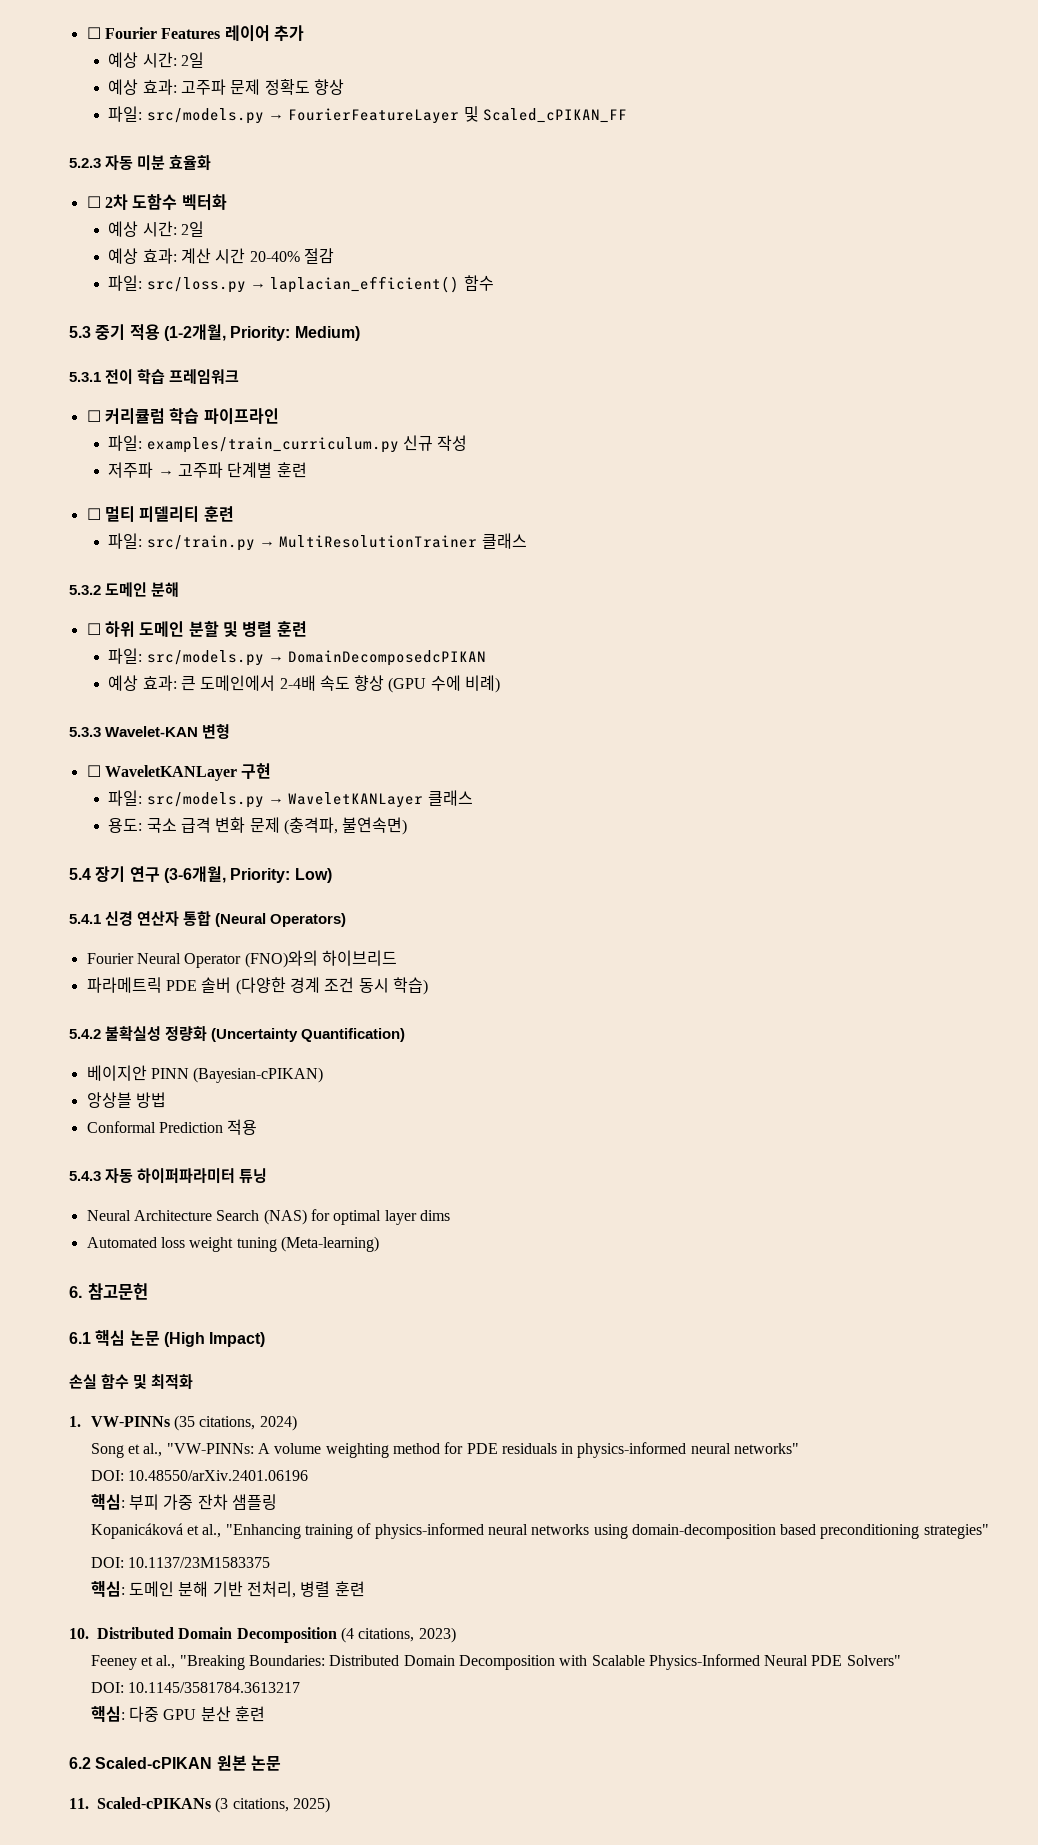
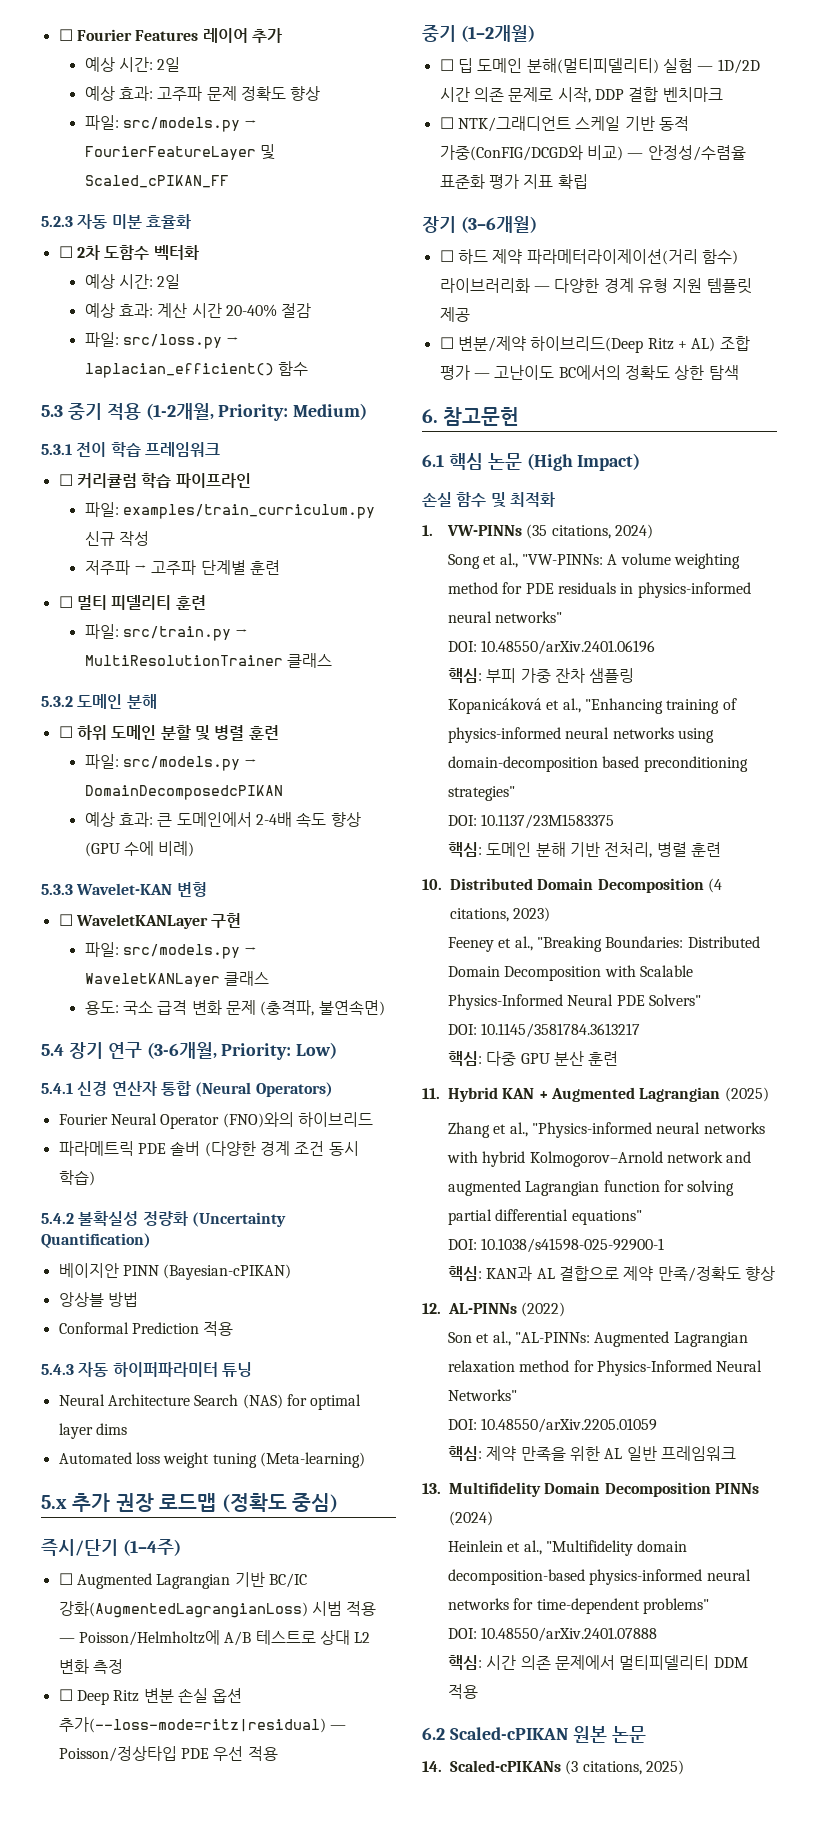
+ 5.x 추가 권장 로드맵 (정확도 중심)
+ 즉시/단기 (1–4주)
+ ☐ Augmented Lagrangian 기반 BC/IC 강화(AugmentedLagrangianLoss) 시범 적용 — Poisson/Helmholtz에 A/B 테스트로 상대 L2 변화 측정
+ ☐ Deep Ritz 변분 손실 옵션 추가(--loss-mode=ritz|residual) — Poisson/정상타입 PDE 우선 적용
+ 중기 (1–2개월)
+ ☐ 딥 도메인 분해(멀티피델리티) 실험 — 1D/2D 시간 의존 문제로 시작, DDP 결합 벤치마크
+ ☐ NTK/그래디언트 스케일 기반 동적 가중(ConFIG/DCGD와 비교) — 안정성/수렴율 표준화 평가 지표 확립
+ 장기 (3–6개월)
+ ☐ 하드 제약 파라메터라이제이션(거리 함수) 라이브러리화 — 다양한 경계 유형 지원 템플릿 제공
+ ☐ 변분/제약 하이브리드(Deep Ritz + AL) 조합 평가 — 고난이도 BC에서의 정확도 상한 탐색
+ 11. Hybrid KAN + Augmented Lagrangian (2025)
+ Zhang et al., "Physics-informed neural networks with hybrid Kolmogorov–Arnold network and augmented Lagrangian function for solving partial differential equations"
+ DOI: 10.1038/s41598-025-92900-1
+ 핵심: KAN과 AL 결합으로 제약 만족/정확도 향상
+ 12. AL-PINNs (2022)
+ Son et al., "AL-PINNs: Augmented Lagrangian relaxation method for Physics-Informed Neural Networks"
+ DOI: 10.48550/arXiv.2205.01059
+ 핵심: 제약 만족을 위한 AL 일반 프레임워크
+ 13. Multifidelity Domain Decomposition PINNs (2024)
+ Heinlein et al., "Multifidelity domain decomposition-based physics-informed neural networks for time-dependent problems"
+ DOI: 10.48550/arXiv.2401.07888
+ 핵심: 시간 의존 문제에서 멀티피델리티 DDM 적용
- 11. Scaled-cPIKANs (3 citations, 2025)
+ 14. Scaled-cPIKANs (3 citations, 2025)

